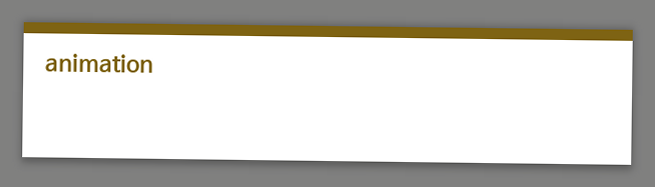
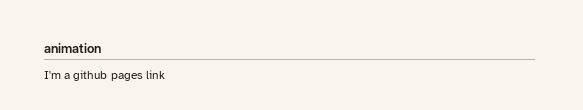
+ I'm a github pages link

